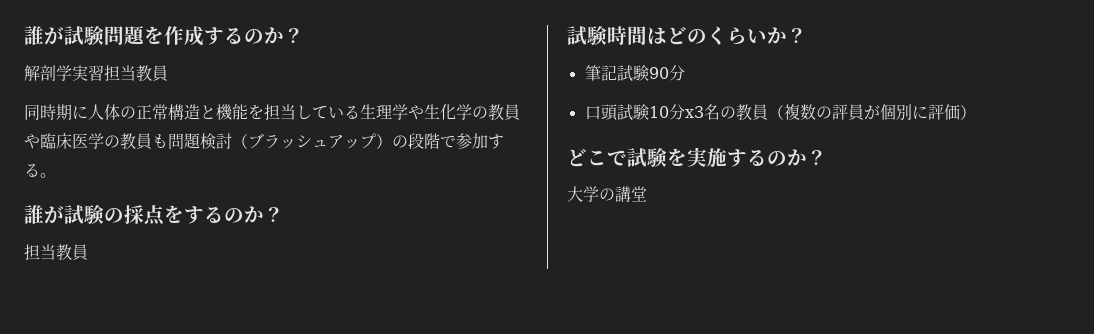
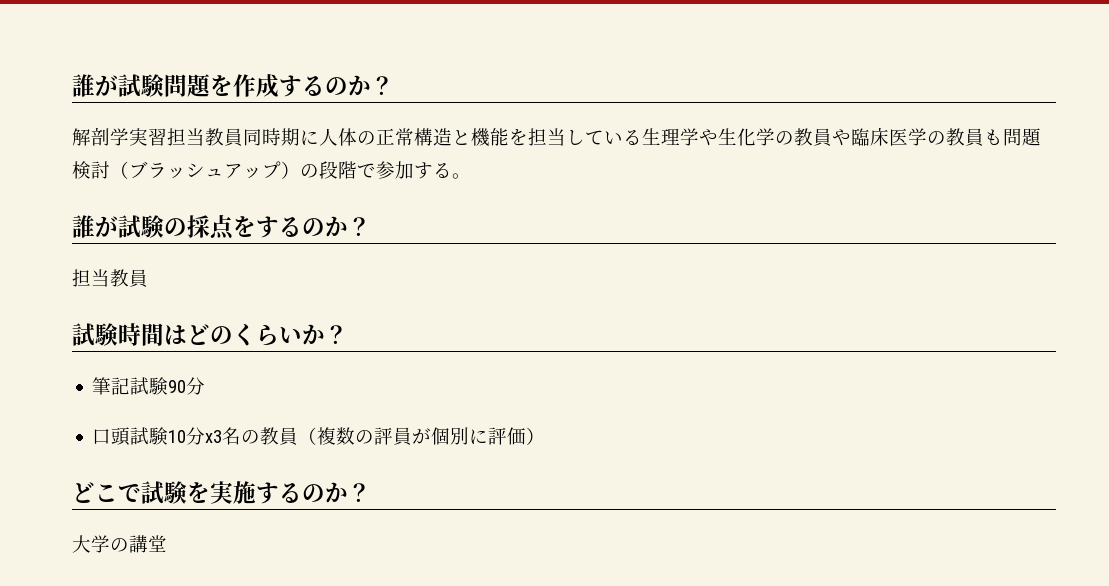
- 解剖学実習担当教員
- 同時期に人体の正常構造と機能を担当している生理学や生化学の教員や臨床医学の教員も問題検討（ブラッシュアップ）の段階で参加する。
+ 解剖学実習担当教員同時期に人体の正常構造と機能を担当している生理学や生化学の教員や臨床医学の教員も問題検討（ブラッシュアップ）の段階で参加する。

